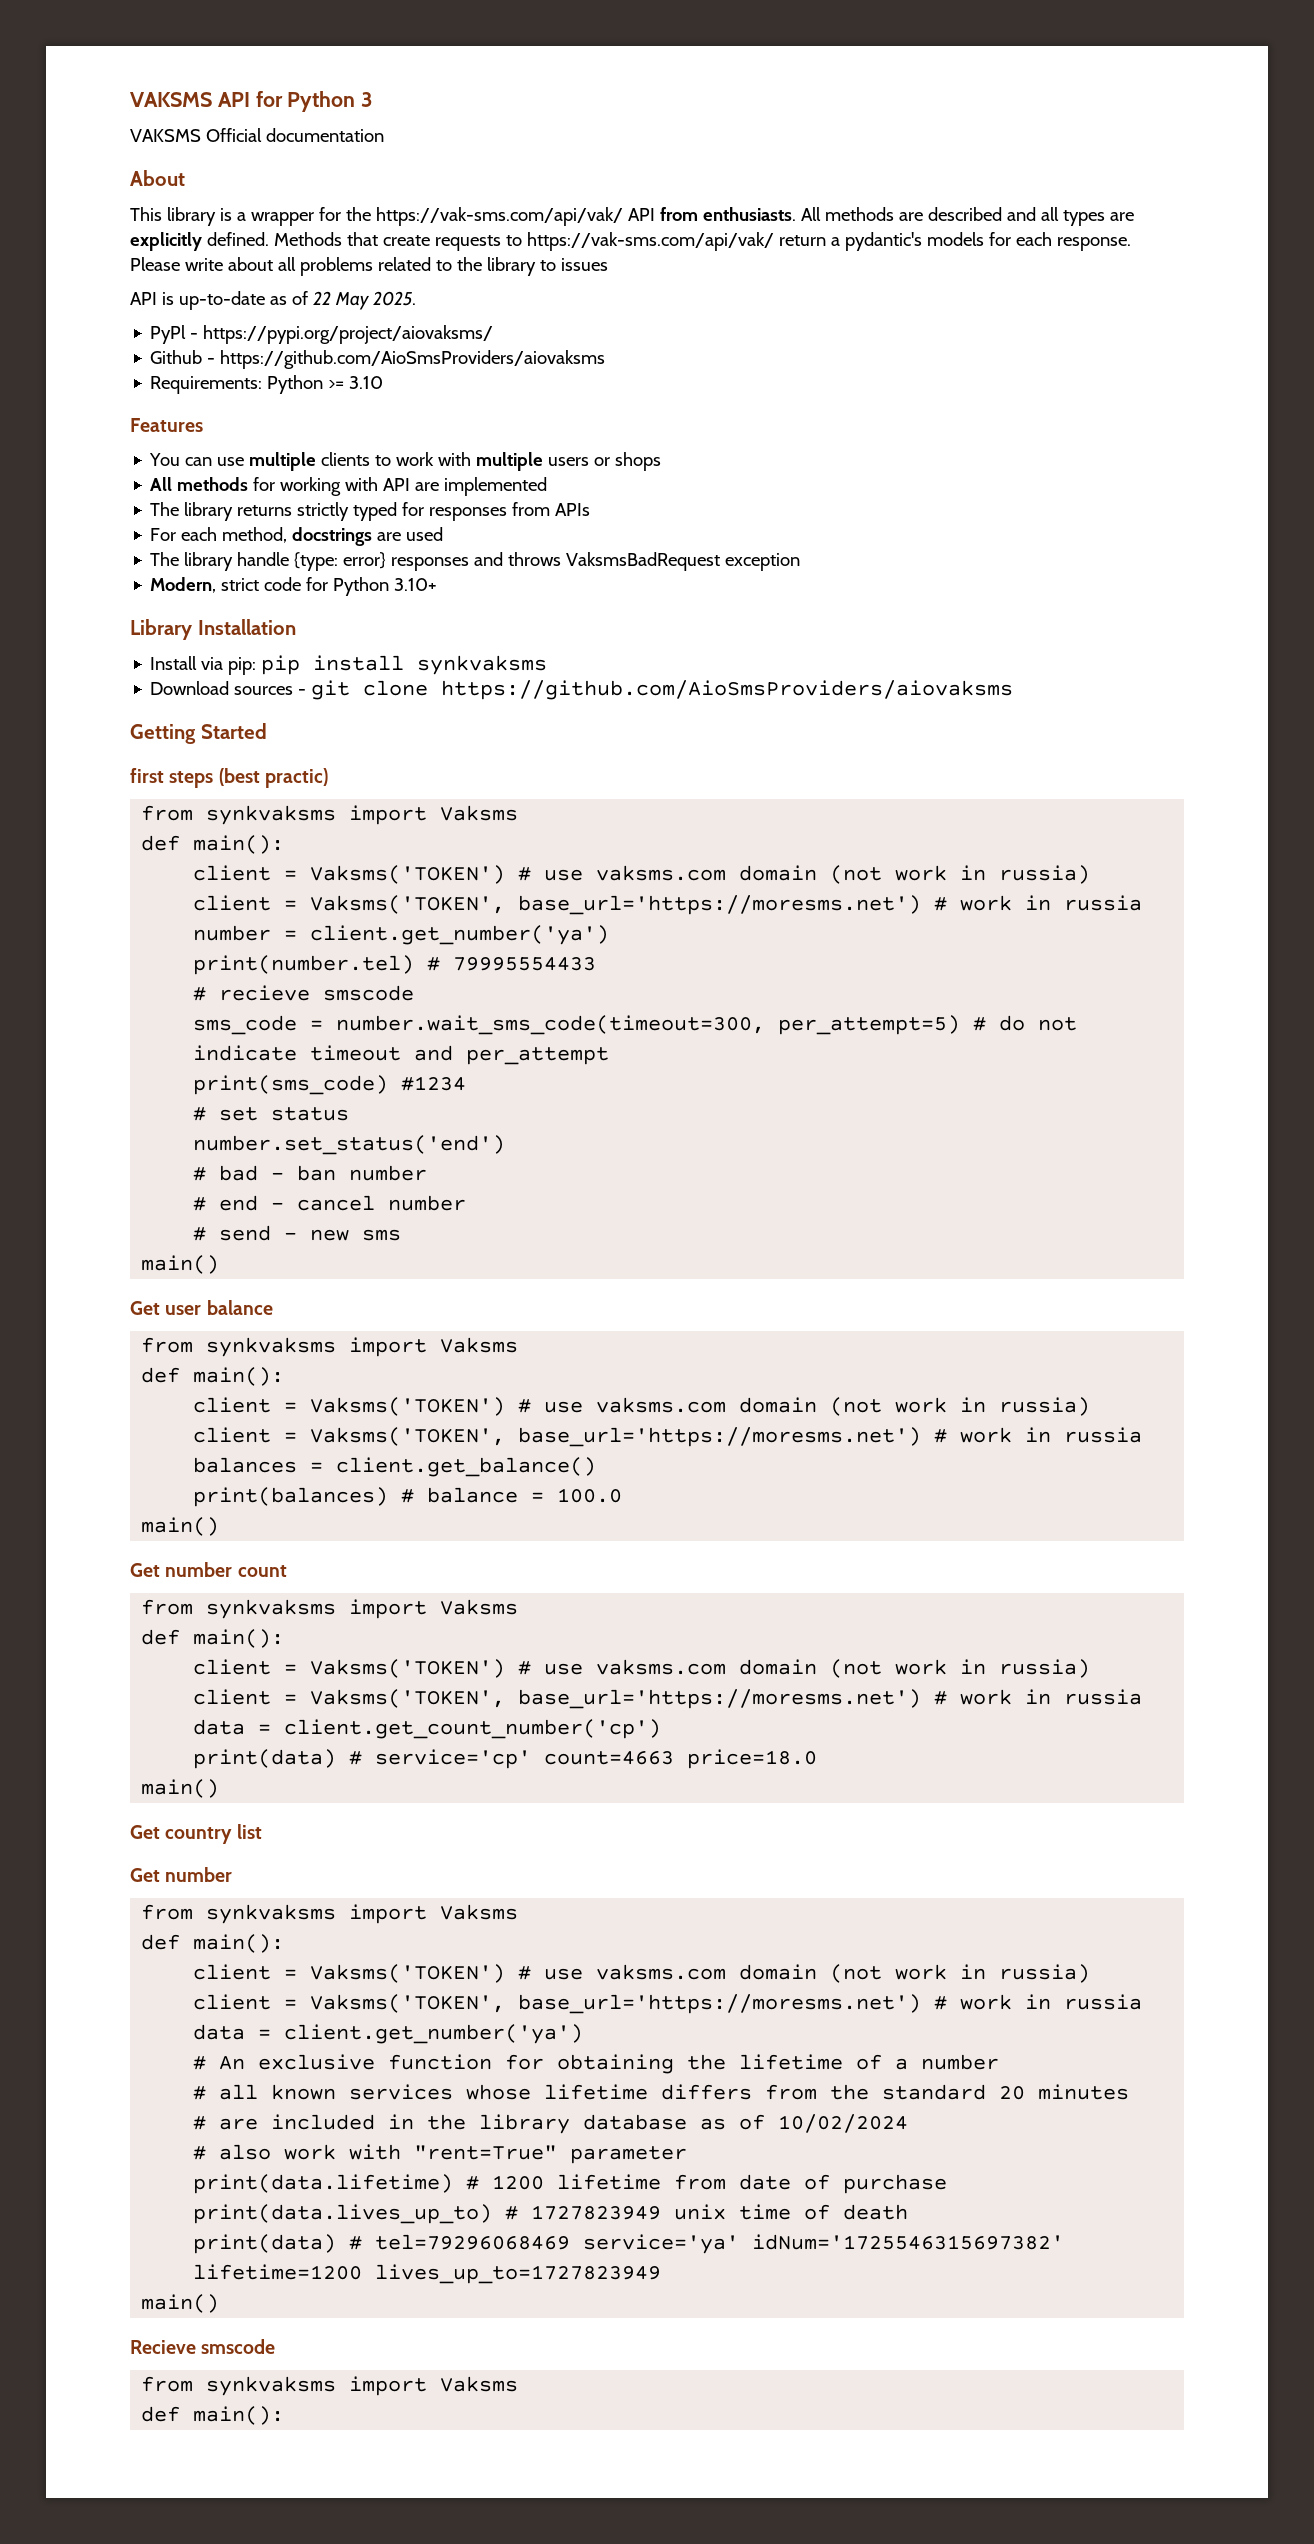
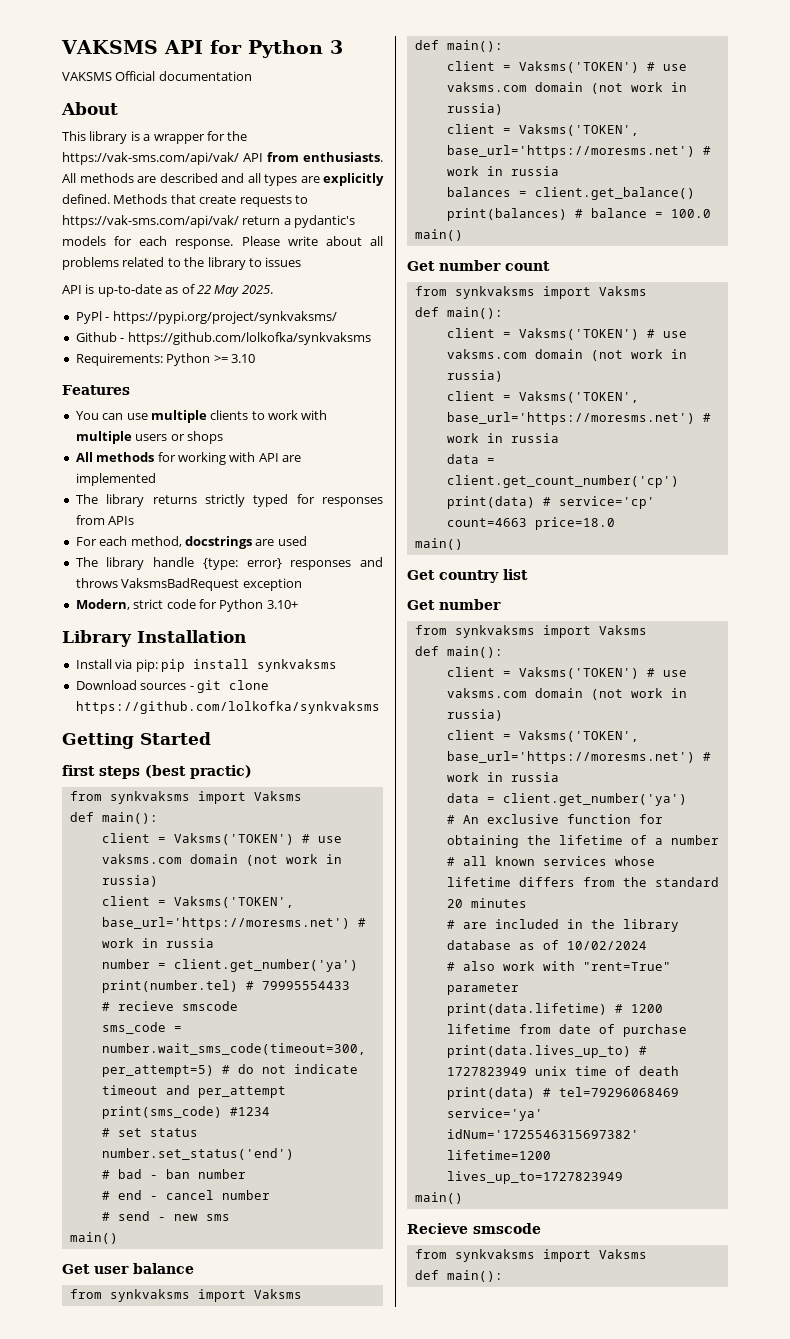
- PyPl - https://pypi.org/project/aiovaksms/
+ PyPl - https://pypi.org/project/synkvaksms/
- Github - https://github.com/AioSmsProviders/aiovaksms
+ Github - https://github.com/lolkofka/synkvaksms
- Download sources - git clone https://github.com/AioSmsProviders/aiovaksms
+ Download sources - git clone https://github.com/lolkofka/synkvaksms

